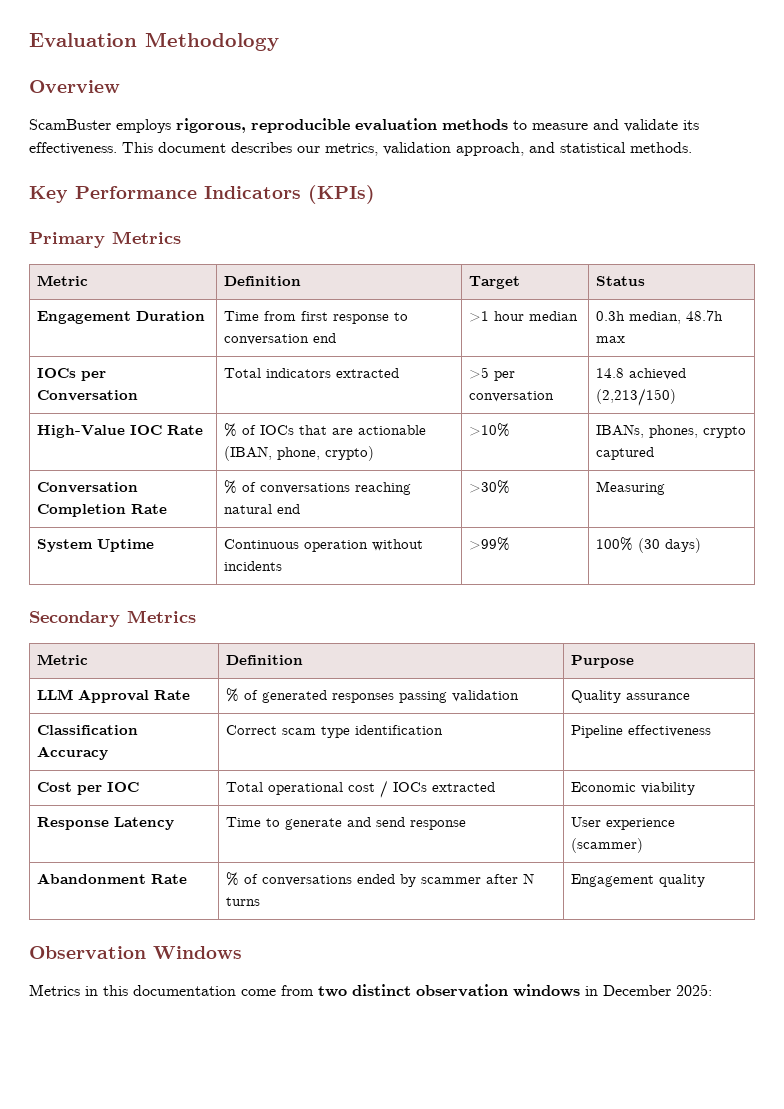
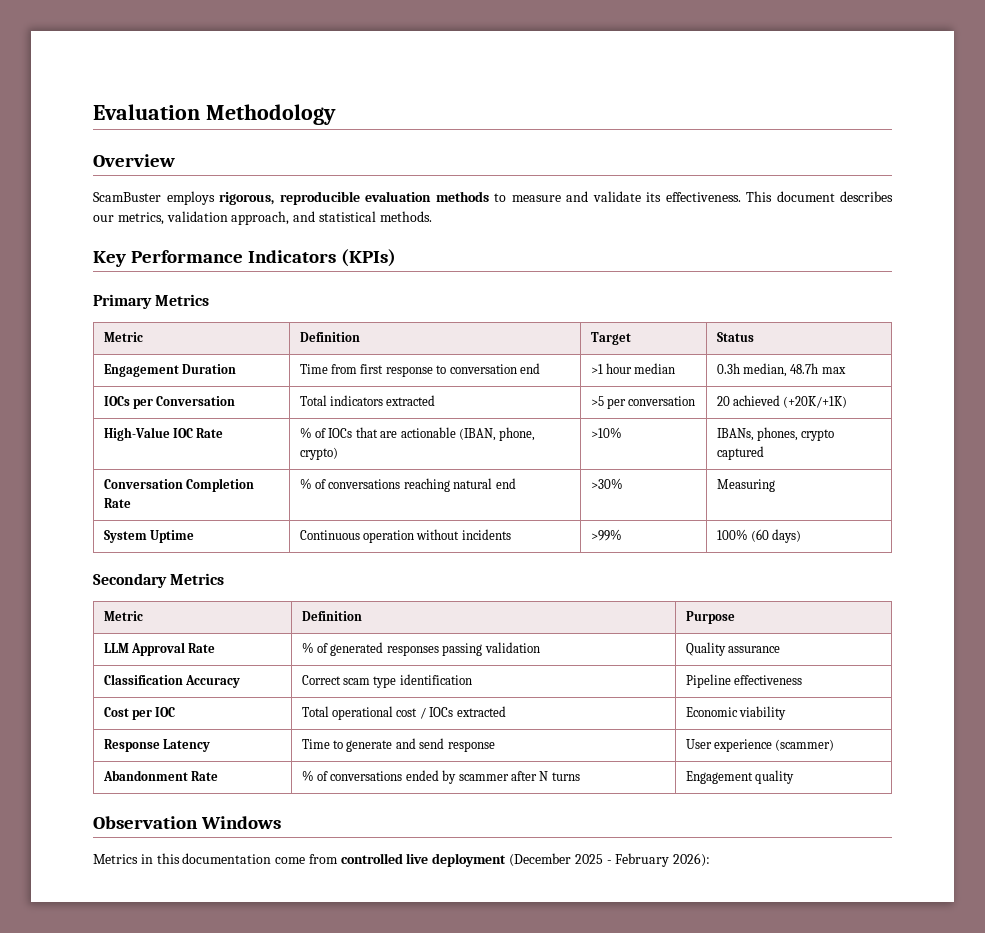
- IOCs per Conversation | Total indicators extracted | >5 per conversation | 14.8 achieved (2,213/150)
+ IOCs per Conversation | Total indicators extracted | >5 per conversation | 20 achieved (+20K/+1K)
- System Uptime | Continuous operation without incidents | >99% | 100% (30 days)
+ System Uptime | Continuous operation without incidents | >99% | 100% (60 days)
- Metrics in this documentation come from two distinct observation windows in December 2025:
+ Metrics in this documentation come from controlled live deployment (December 2025 - February 2026):

